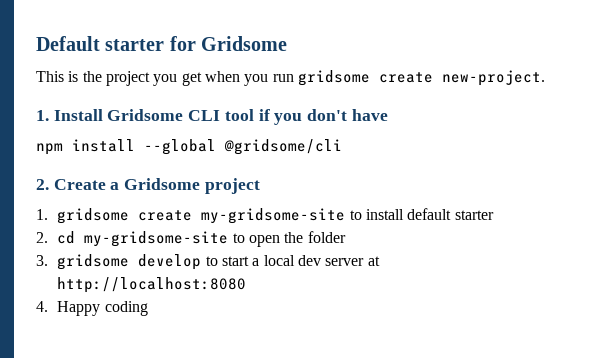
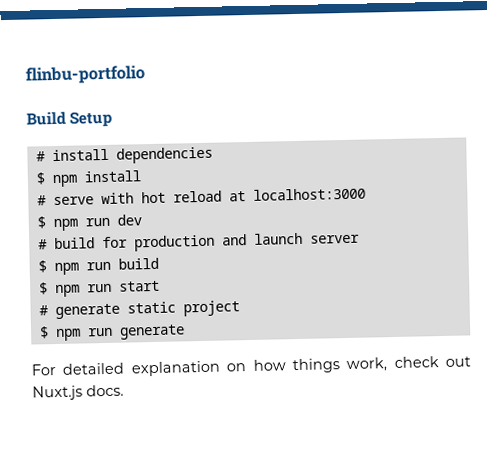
- Default starter for Gridsome
- This is the project you get when you run gridsome create new-project.
- 1. Install Gridsome CLI tool if you don't have
- npm install --global @gridsome/cli
- 2. Create a Gridsome project
- 1. gridsome create my-gridsome-site to install default starter
- 2. cd my-gridsome-site to open the folder
- 3. gridsome develop to start a local dev server at http://localhost:8080
- 4. Happy coding
+ flinbu-portfolio
+ Build Setup
+ # install dependencies
+ $ npm install
+ # serve with hot reload at localhost:3000
+ $ npm run dev
+ # build for production and launch server
+ $ npm run build
+ $ npm run start
+ # generate static project
+ $ npm run generate
+ For detailed explanation on how things work, check out Nuxt.js docs.

